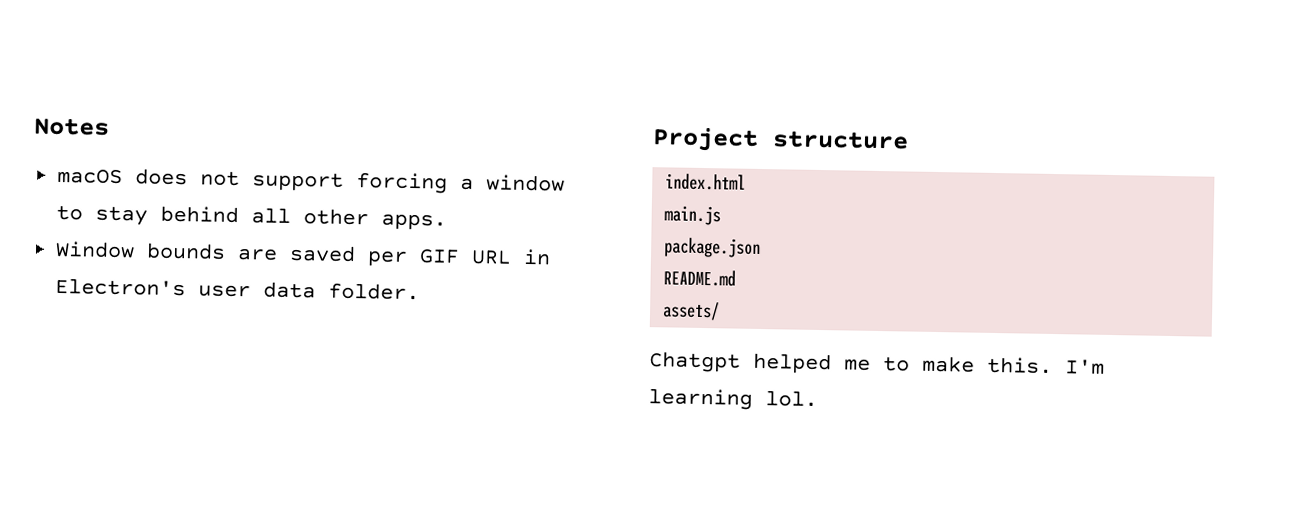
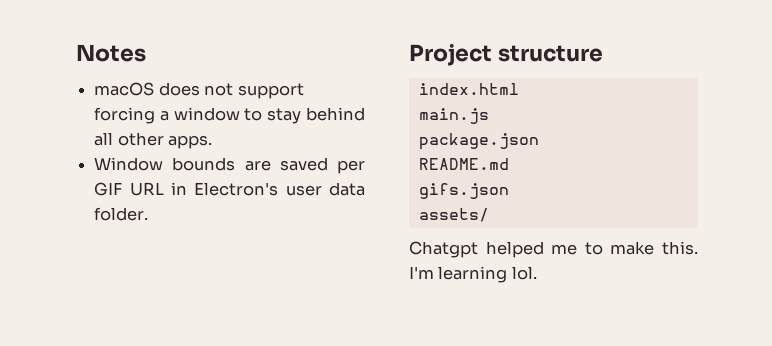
+ gifs.json

